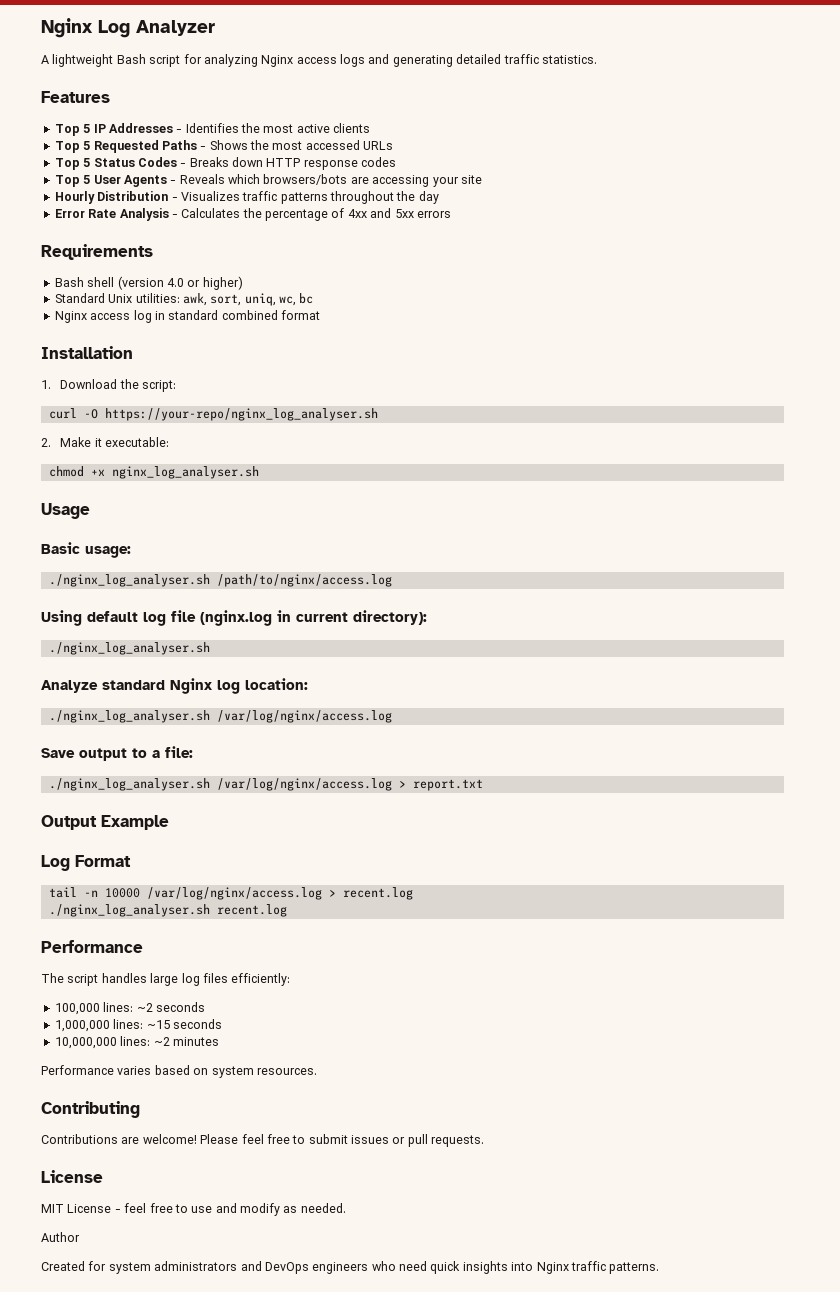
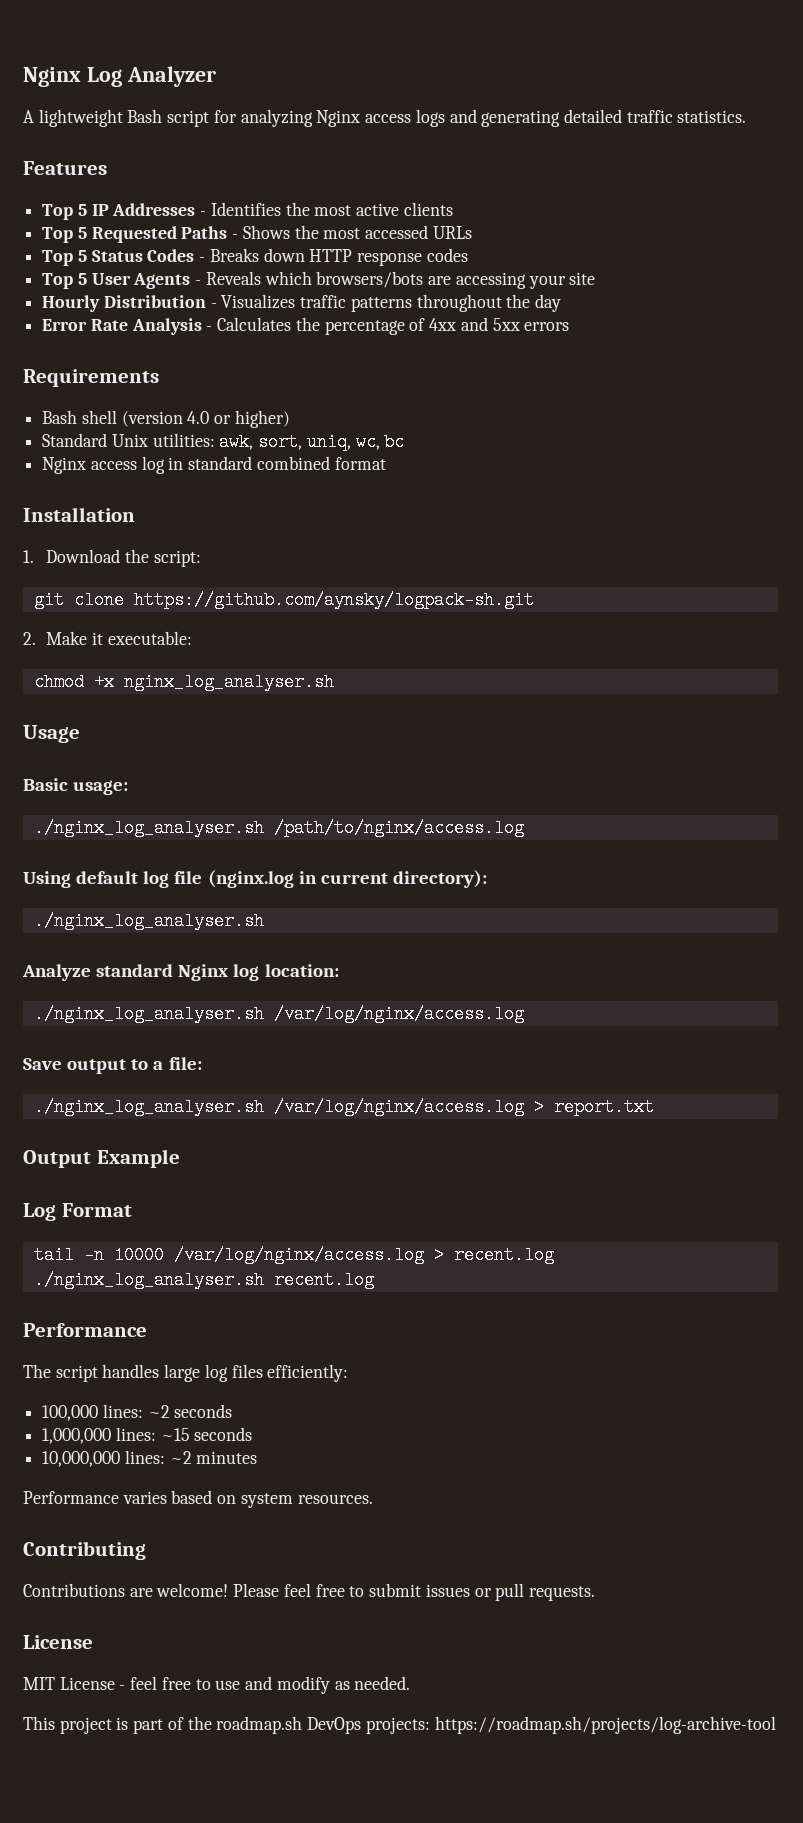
- curl -O https://your-repo/nginx_log_analyser.sh
+ git clone https://github.com/aynsky/logpack-sh.git
- Author
- Created for system administrators and DevOps engineers who need quick insights into Nginx traffic patterns.
+ This project is part of the roadmap.sh DevOps projects: https://roadmap.sh/projects/log-archive-tool

